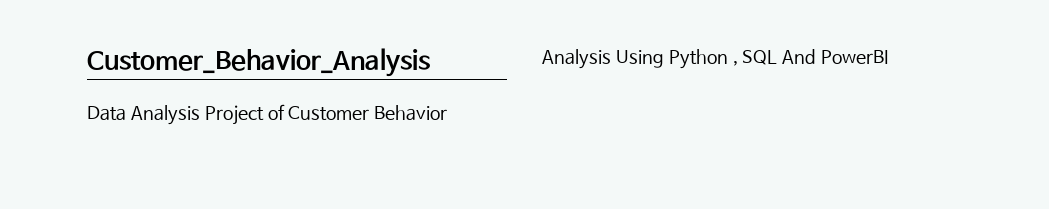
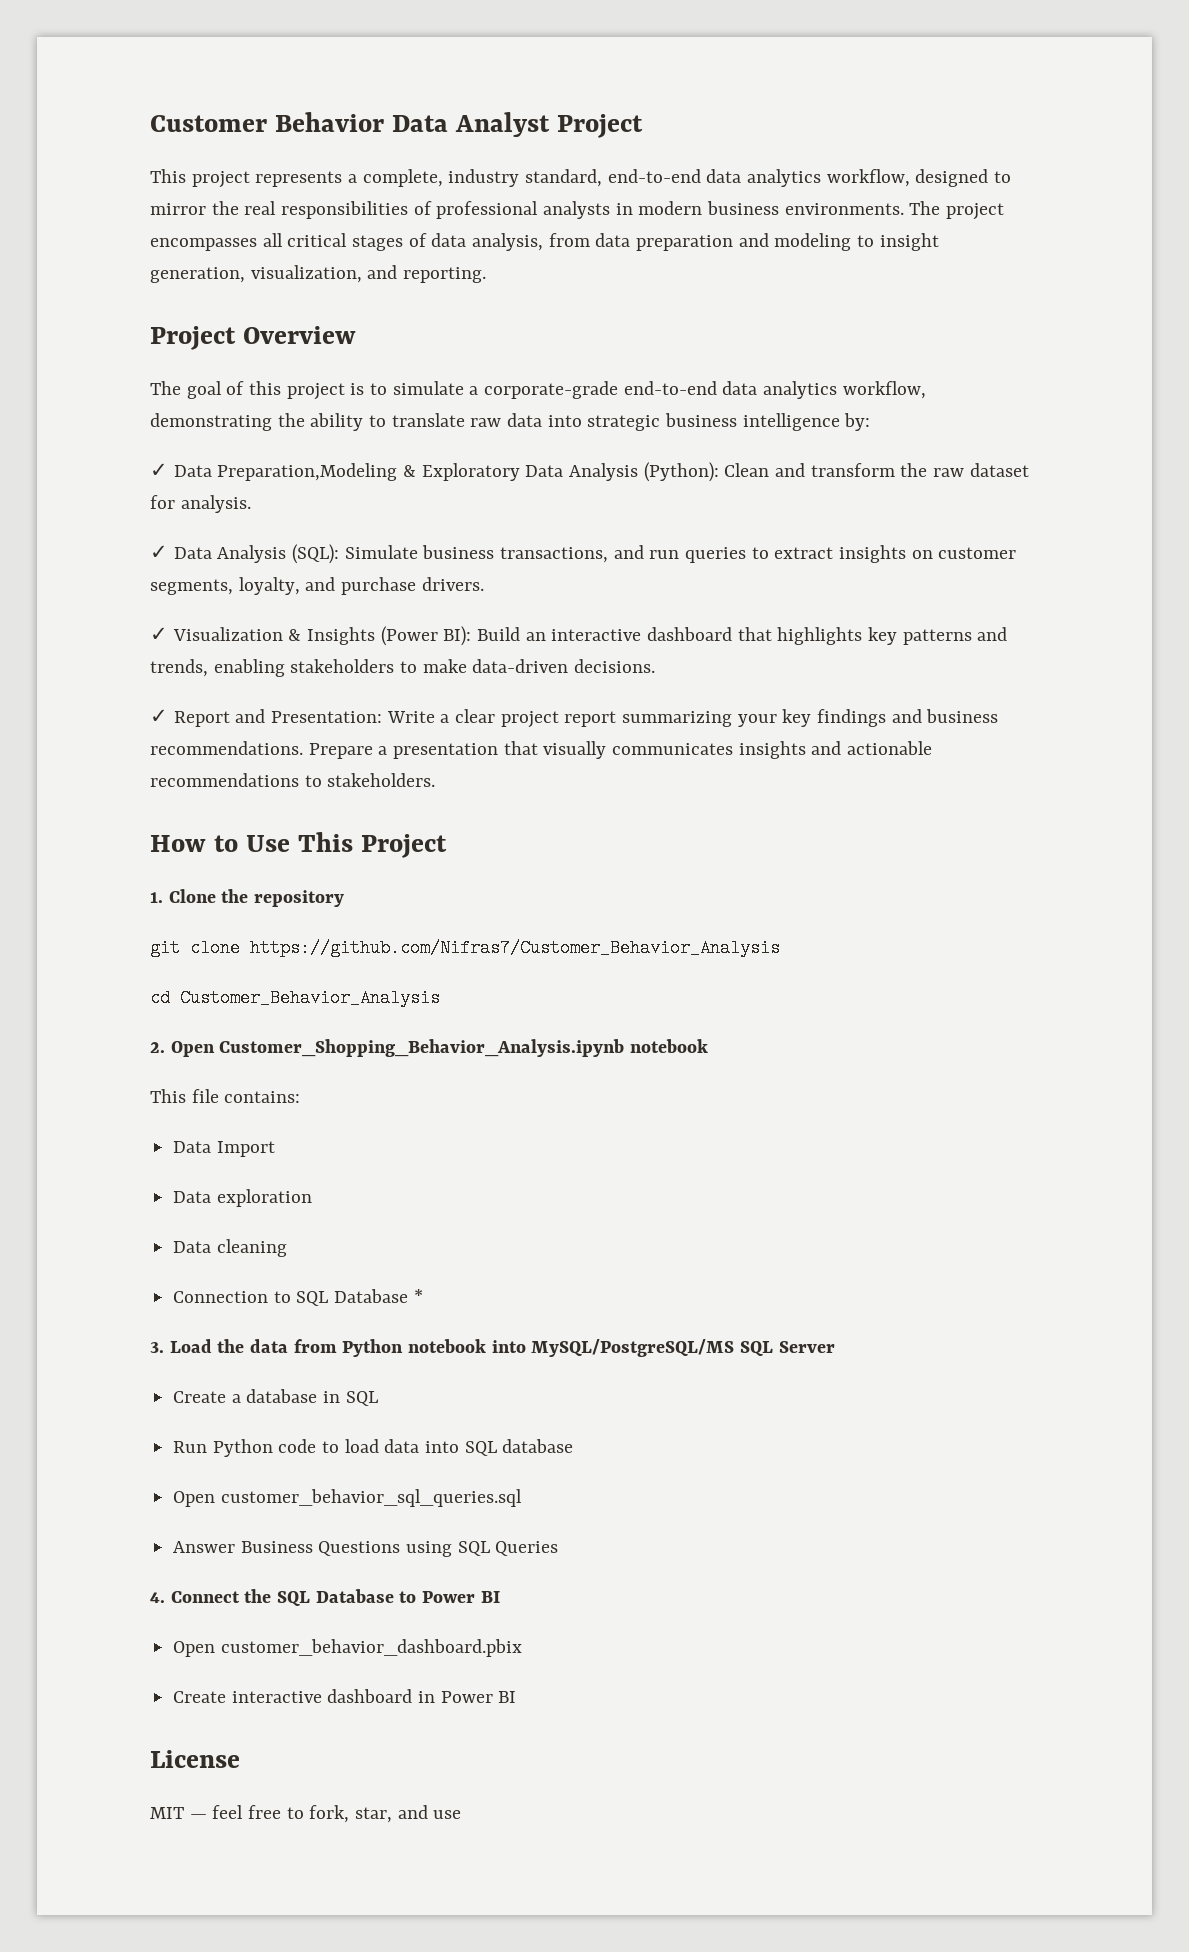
- Customer_Behavior_Analysis
- Data Analysis Project of Customer Behavior Analysis Using Python , SQL And PowerBI
+ Customer Behavior Data Analyst Project
+ This project represents a complete, industry standard, end-to-end data analytics workflow, designed to mirror the real responsibilities of professional analysts in modern business environments. The project encompasses all critical stages of data analysis, from data preparation and modeling to insight generation, visualization, and reporting.
+ Project Overview
+ The goal of this project is to simulate a corporate-grade end-to-end data analytics workflow, demonstrating the ability to translate raw data into strategic business intelligence by:
+ ✓ Data Preparation,Modeling & Exploratory Data Analysis (Python): Clean and transform the raw dataset for analysis.
+ ✓ Data Analysis (SQL): Simulate business transactions, and run queries to extract insights on customer segments, loyalty, and purchase drivers.
+ ✓ Visualization & Insights (Power BI): Build an interactive dashboard that highlights key patterns and trends, enabling stakeholders to make data-driven decisions.
+ ✓ Report and Presentation: Write a clear project report summarizing your key findings and business recommendations. Prepare a presentation that visually communicates insights and actionable recommendations to stakeholders.
+ How to Use This Project
+ 1. Clone the repository
+ git clone https://github.com/Nifras7/Customer_Behavior_Analysis
+ cd Customer_Behavior_Analysis
+ 2. Open Customer_Shopping_Behavior_Analysis.ipynb notebook
+ This file contains:
+ Data Import
+ Data exploration
+ Data cleaning
+ Connection to SQL Database *
+ 3. Load the data from Python notebook into MySQL/PostgreSQL/MS SQL Server
+ Create a database in SQL
+ Run Python code to load data into SQL database
+ Open customer_behavior_sql_queries.sql
+ Answer Business Questions using SQL Queries
+ 4. Connect the SQL Database to Power BI
+ Open customer_behavior_dashboard.pbix
+ Create interactive dashboard in Power BI
+ License
+ MIT — feel free to fork, star, and use

